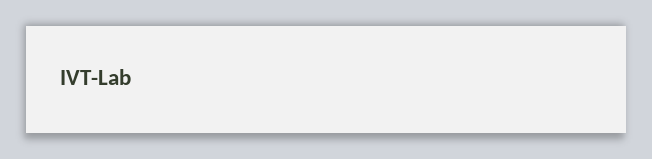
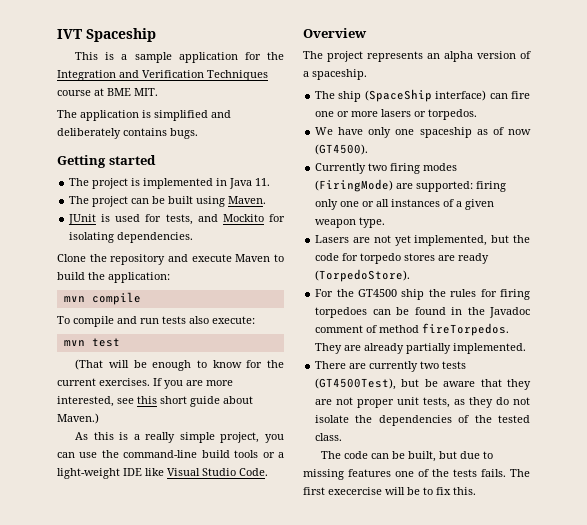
- IVT-Lab
+ IVT Spaceship
+ This is a sample application for the Integration and Verification Techniques course at BME MIT.
+ The application is simplified and deliberately contains bugs.
+ Getting started
+ The project is implemented in Java 11.
+ The project can be built using Maven.
+ JUnit is used for tests, and Mockito for isolating dependencies.
+ Clone the repository and execute Maven to build the application:
+ mvn compile
+ To compile and run tests also execute:
+ mvn test
+ (That will be enough to know for the current exercises. If you are more interested, see this short guide about Maven.)
+ As this is a really simple project, you can use the command-line build tools or a light-weight IDE like Visual Studio Code.
+ Overview
+ The project represents an alpha version of a spaceship.
+ The ship (SpaceShip interface) can fire one or more lasers or torpedos.
+ We have only one spaceship as of now (GT4500).
+ Currently two firing modes (FiringMode) are supported: firing only one or all instances of a given weapon type.
+ Lasers are not yet implemented, but the code for torpedo stores are ready (TorpedoStore).
+ For the GT4500 ship the rules for firing torpedoes can be found in the Javadoc comment of method fireTorpedos. They are already partially implemented.
+ There are currently two tests (GT4500Test), but be aware that they are not proper unit tests, as they do not isolate the dependencies of the tested class.
+ The code can be built, but due to missing features one of the tests fails. The first execercise will be to fix this.

